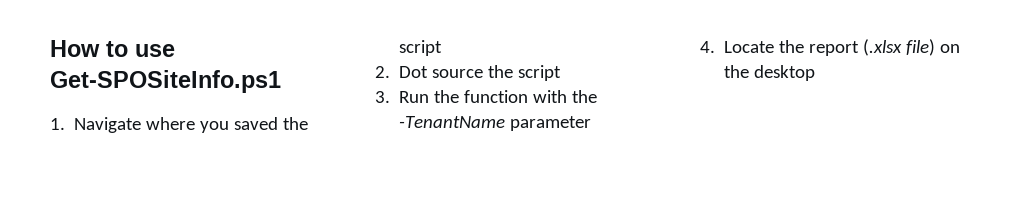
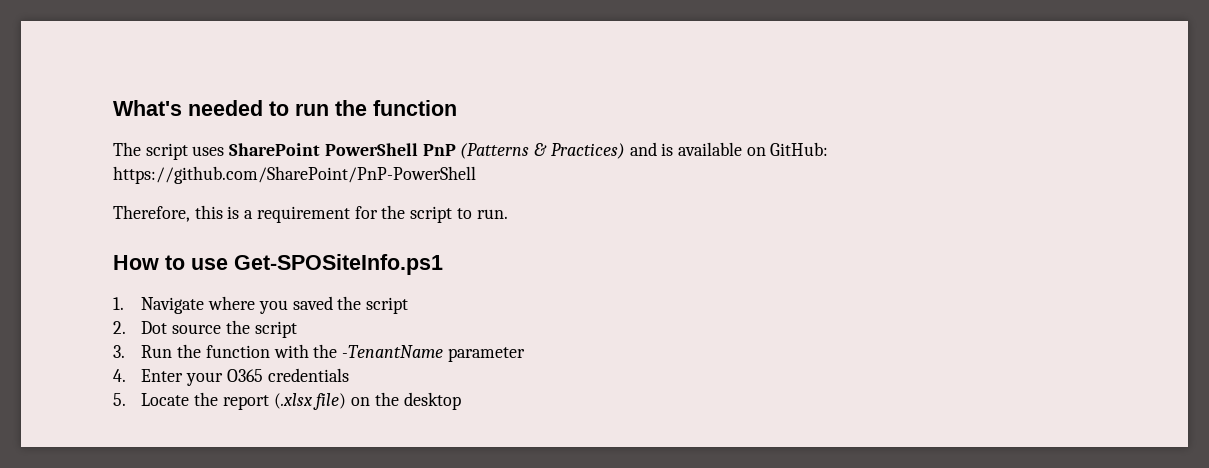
+ What's needed to run the function
+ The script uses SharePoint PowerShell PnP (Patterns & Practices) and is available on GitHub: https://github.com/SharePoint/PnP-PowerShell
+ Therefore, this is a requirement for the script to run.
- 4. Locate the report (.xlsx file) on the desktop
+ 4. Enter your O365 credentials
+ 5. Locate the report (.xlsx file) on the desktop

